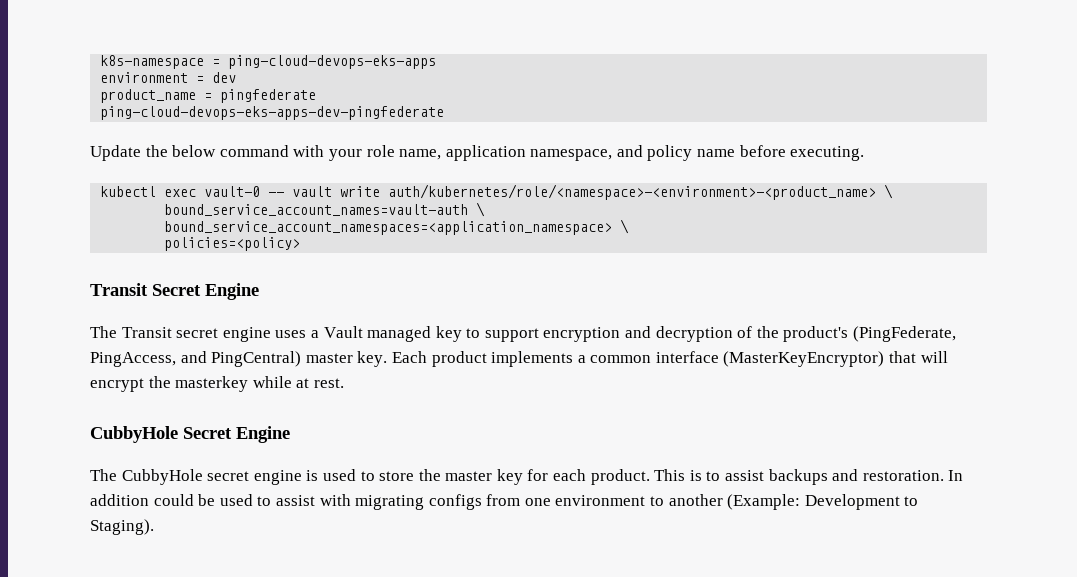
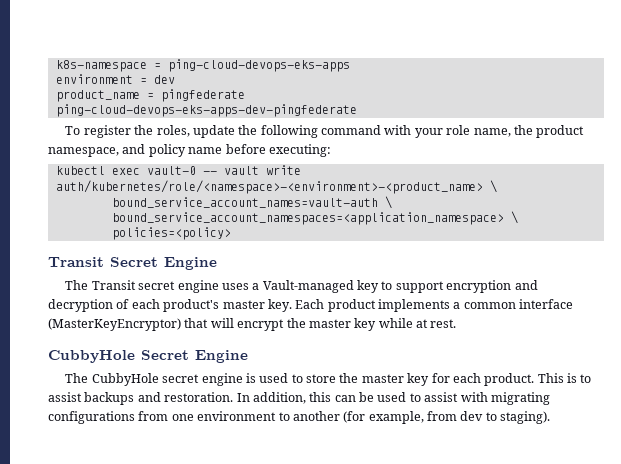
- Update the below command with your role name, application namespace, and policy name before executing.
+ To register the roles, update the following command with your role name, the product namespace, and policy name before executing:
- The Transit secret engine uses a Vault managed key to support encryption and decryption of the product's (PingFederate, PingAccess, and PingCentral) master key.
+ The Transit secret engine uses a Vault-managed key to support encryption and decryption of each product's master key.
- Each product implements a common interface (MasterKeyEncryptor) that will encrypt the masterkey while at rest.
+ Each product implements a common interface (MasterKeyEncryptor) that will encrypt the master key while at rest.
- In addition could be used to assist with migrating configs from one environment to another (Example: Development to Staging).
+ In addition, this can be used to assist with migrating configurations from one environment to another (for example, from dev to staging).

